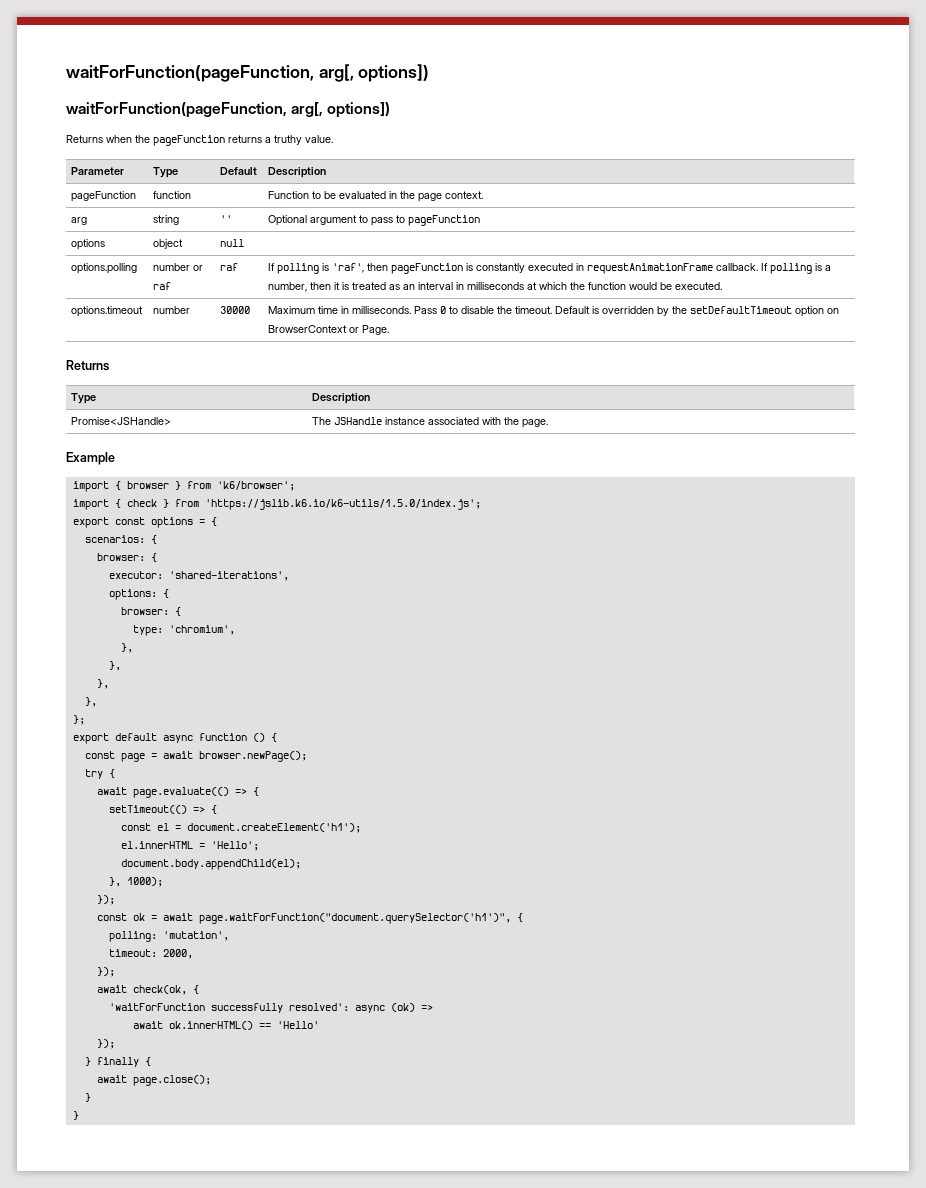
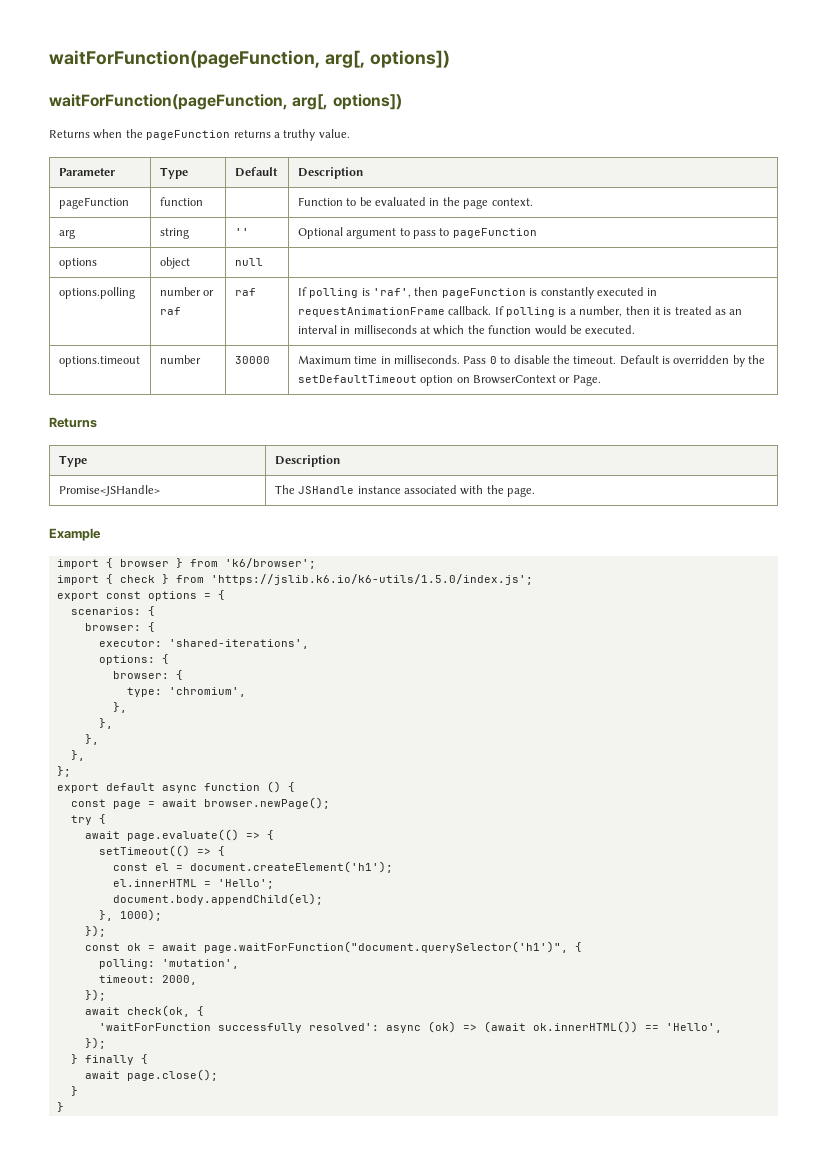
- 'waitForFunction successfully resolved': async (ok) =>
- await ok.innerHTML() == 'Hello'
+ 'waitForFunction successfully resolved': async (ok) => (await ok.innerHTML()) == 'Hello',

